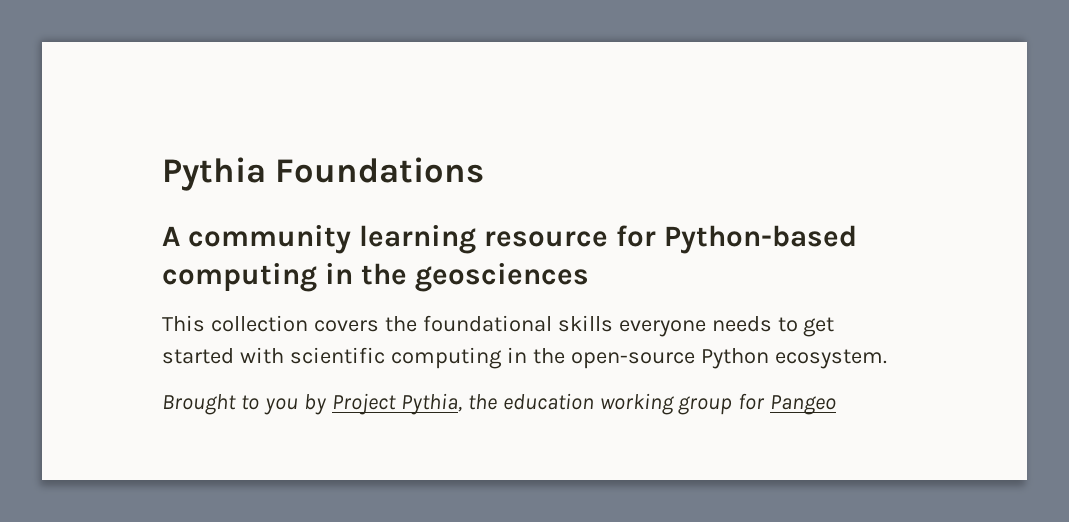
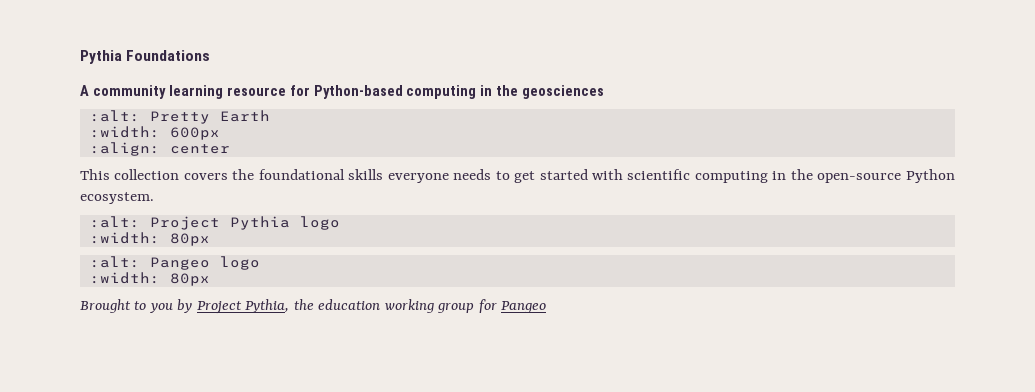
+ :alt: Pretty Earth
+ :width: 600px
+ :align: center
+ :alt: Project Pythia logo
+ :width: 80px
+ :alt: Pangeo logo
+ :width: 80px

